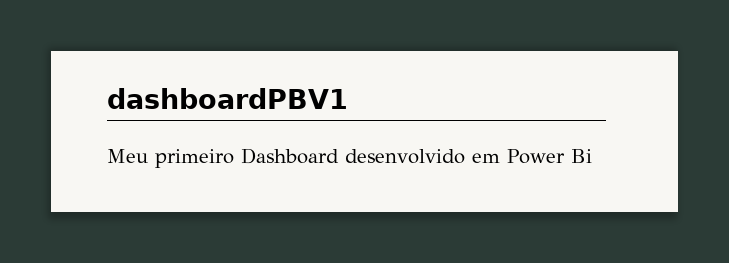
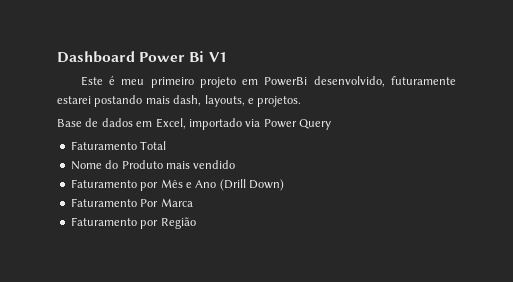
- dashboardPBV1
- Meu primeiro Dashboard desenvolvido em Power Bi
+ Dashboard Power Bi V1
+ Este é meu primeiro projeto em PowerBi desenvolvido, futuramente estarei postando mais dash, layouts, e projetos.
+ Base de dados em Excel, importado via Power Query
+ Faturamento Total
+ Nome do Produto mais vendido
+ Faturamento por Mês e Ano (Drill Down)
+ Faturamento Por Marca
+ Faturamento por Região

